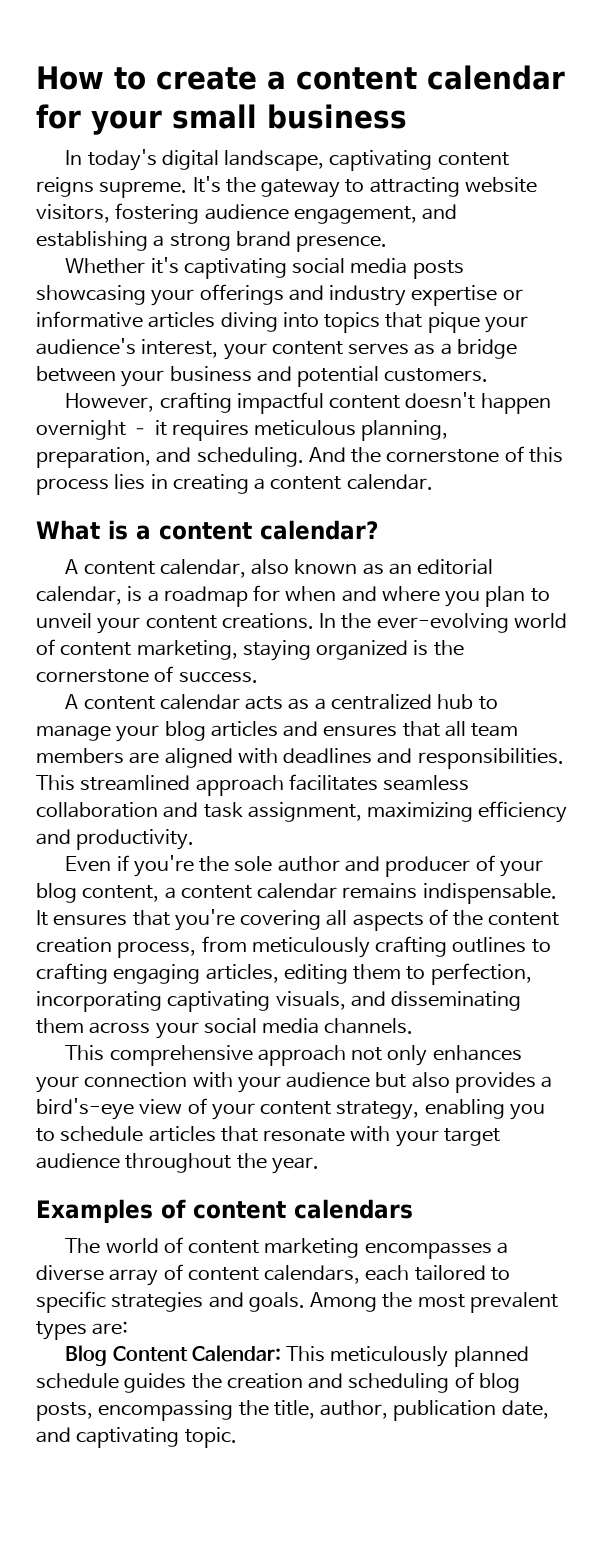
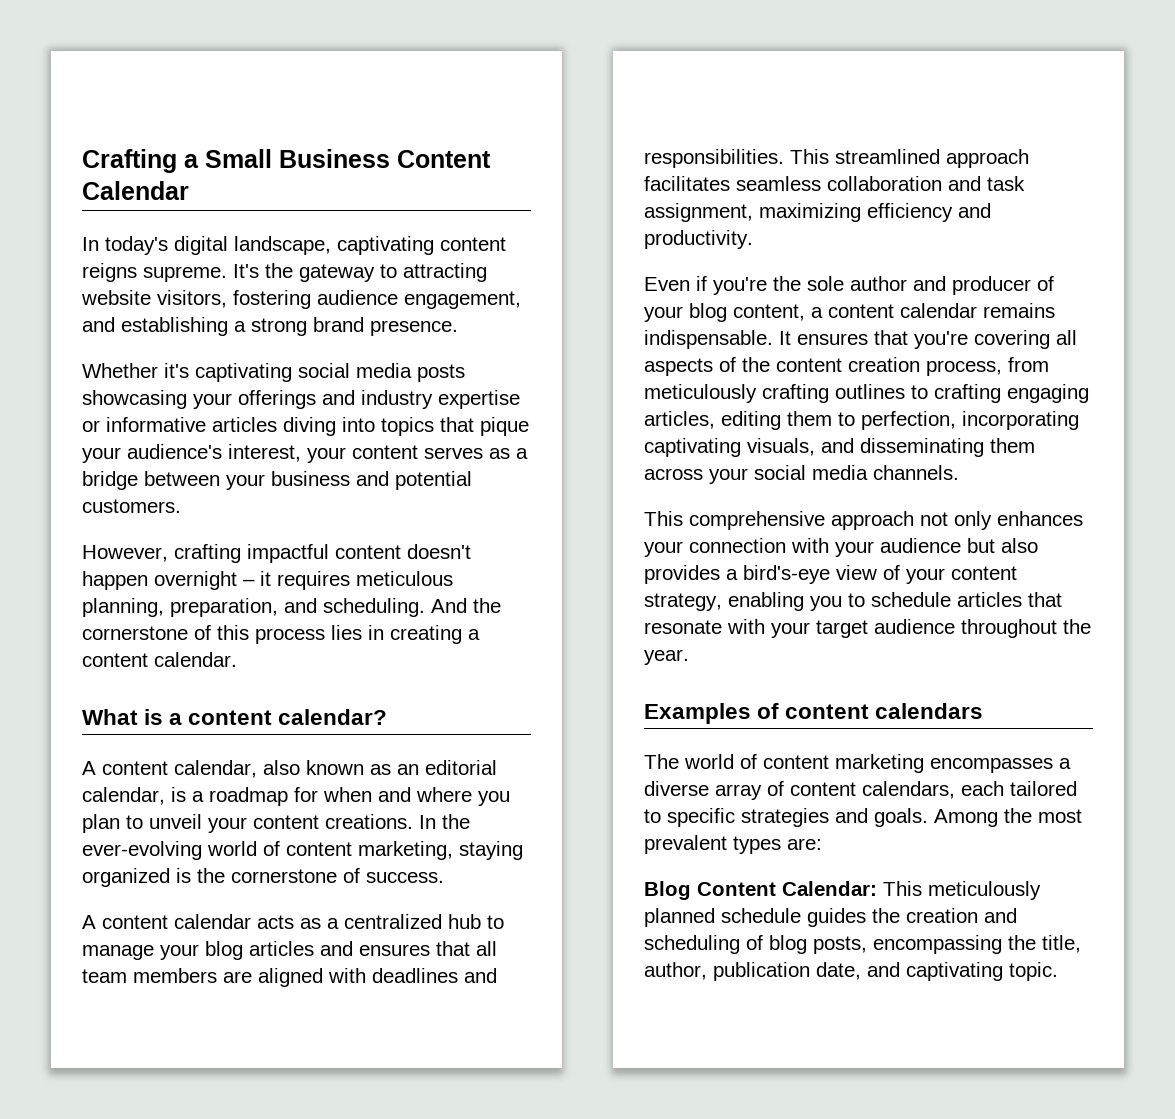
- How to create a content calendar for your small business
+ Crafting a Small Business Content Calendar

